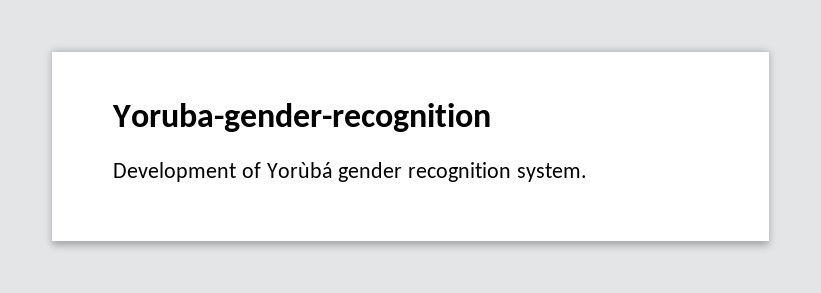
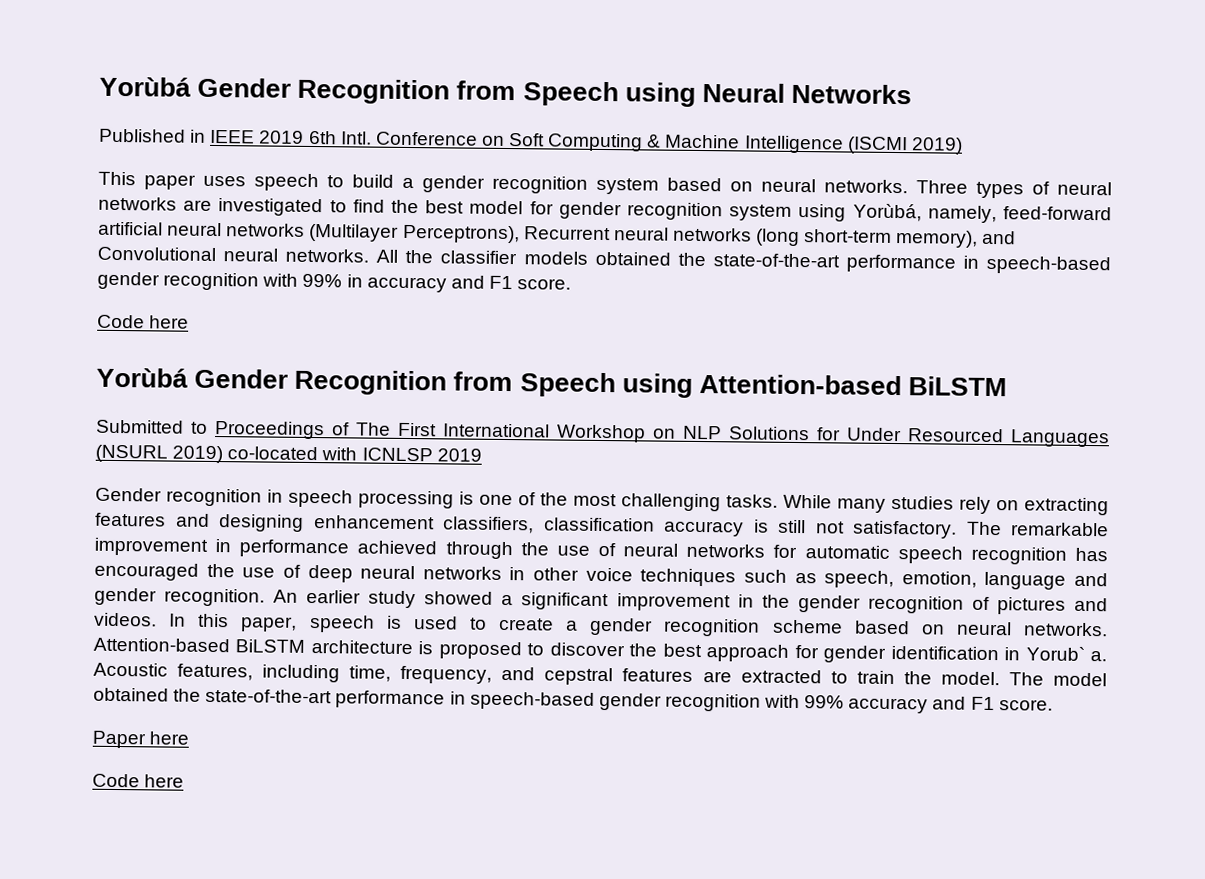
- Yoruba-gender-recognition
- Development of Yorùbá gender recognition system.
+ Yorùbá Gender Recognition from Speech using Neural Networks
+ Published in IEEE 2019 6th Intl. Conference on Soft Computing & Machine Intelligence (ISCMI 2019)
+ This paper uses speech to build a gender recognition system based on neural networks. Three types of neural networks are investigated to find the best model for gender recognition system using Yorùbá, namely, feed-forward artificial neural networks (Multilayer Perceptrons), Recurrent neural networks (long short-term memory), and Convolutional neural networks. All the classifier models obtained the state-of-the-art performance in speech-based gender recognition with 99% in accuracy and F1 score.
+ Code here
+ Yorùbá Gender Recognition from Speech using Attention-based BiLSTM
+ Submitted to Proceedings of The First International Workshop on NLP Solutions for Under Resourced Languages (NSURL 2019) co-located with ICNLSP 2019
+ Gender recognition in speech processing is one of the most challenging tasks. While many studies rely on extracting features and designing enhancement classifiers, classification accuracy is still not satisfactory. The remarkable improvement in performance achieved through the use of neural networks for automatic speech recognition has encouraged the use of deep neural networks in other voice techniques such as speech, emotion, language and gender recognition. An earlier study showed a significant improvement in the gender recognition of pictures and videos. In this paper, speech is used to create a gender recognition scheme based on neural networks. Attention-based BiLSTM architecture is proposed to discover the best approach for gender identification in Yorub` a. Acoustic features, including time, frequency, and cepstral features are extracted to train the model. The model obtained the state-of-the-art performance in speech-based gender recognition with 99% accuracy and F1 score.
+ Paper here
+ Code here

